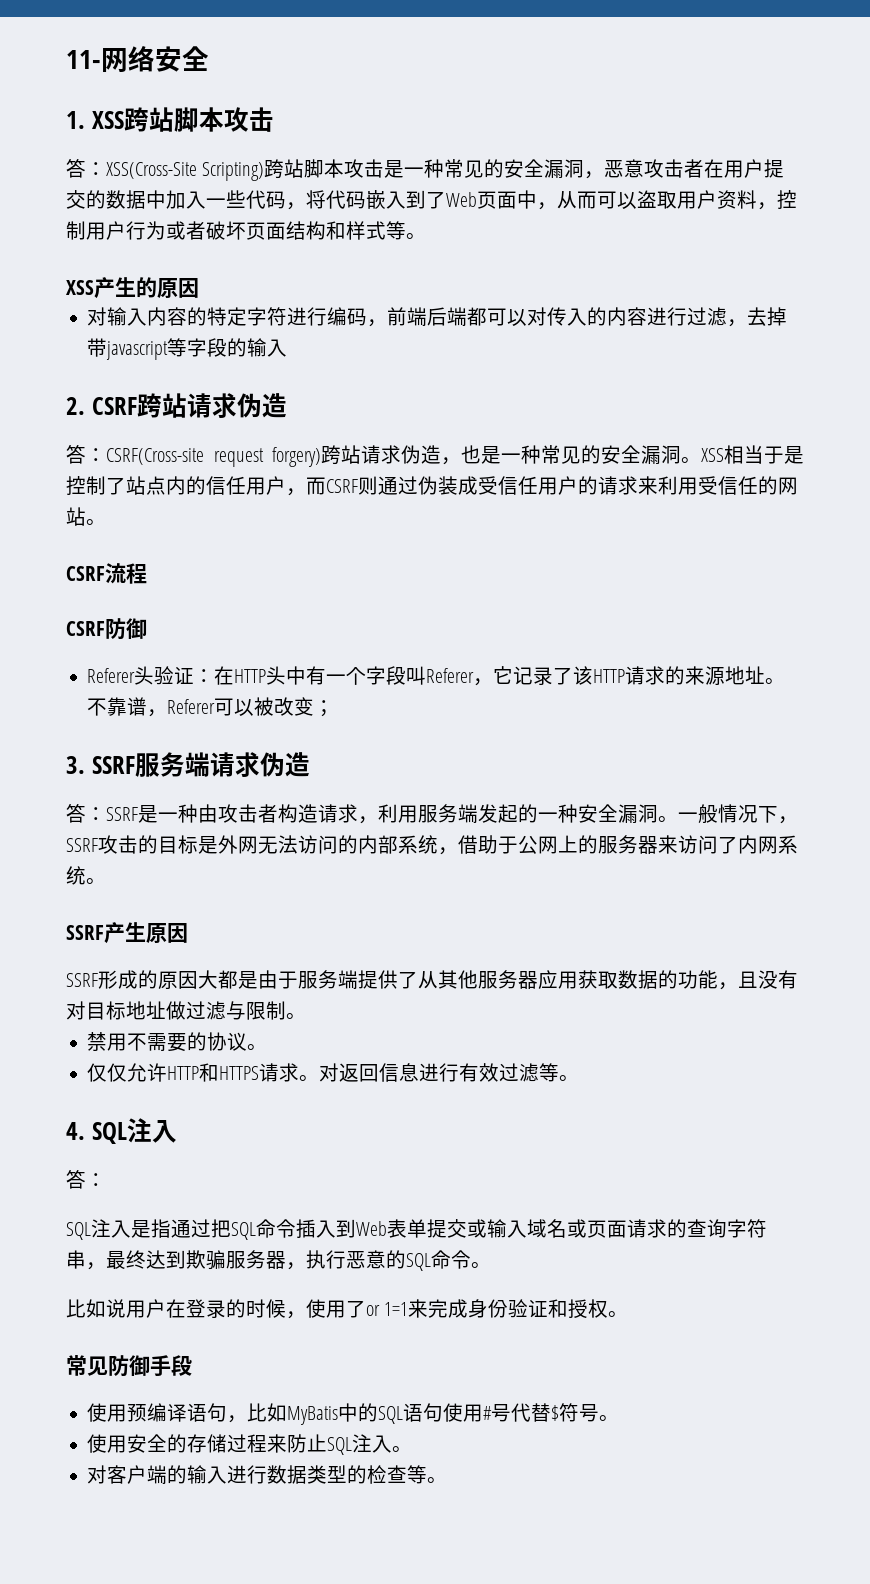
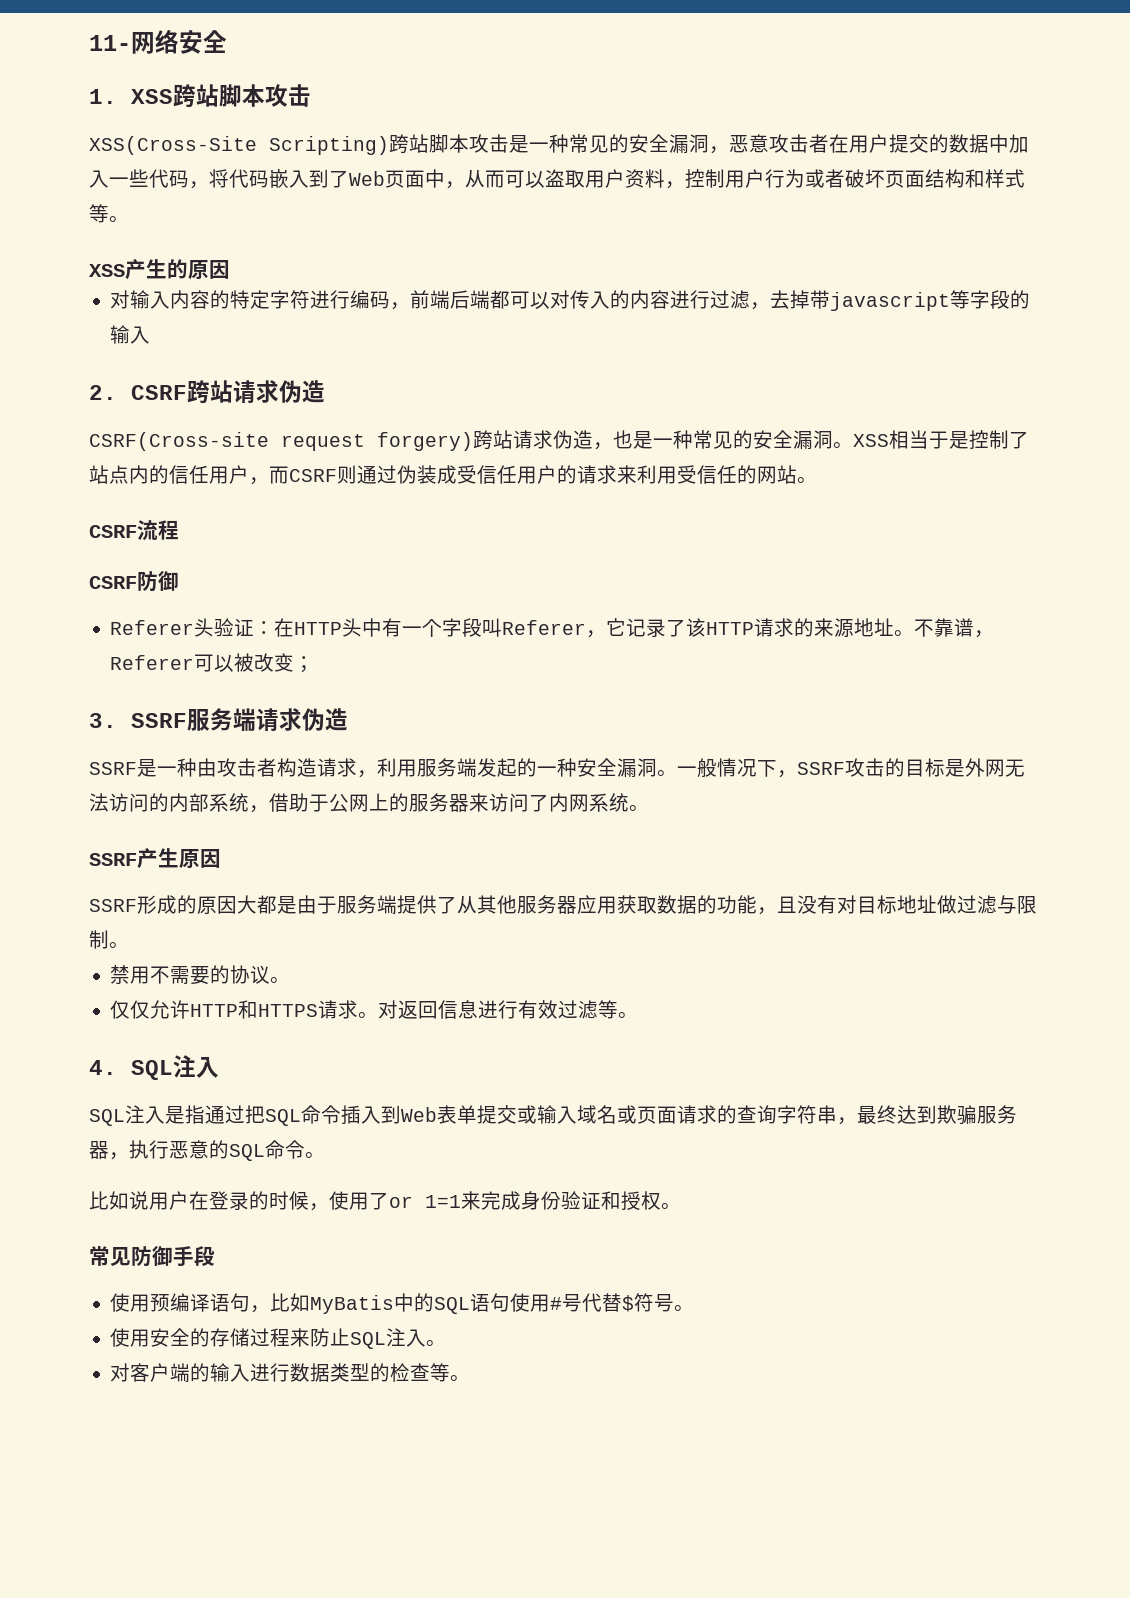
- 答：XSS(Cross-Site Scripting)跨站脚本攻击是一种常见的安全漏洞，恶意攻击者在用户提交的数据中加入一些代码，将代码嵌入到了Web页面中，从而可以盗取用户资料，控制用户行为或者破坏页面结构和样式等。
+ XSS(Cross-Site Scripting)跨站脚本攻击是一种常见的安全漏洞，恶意攻击者在用户提交的数据中加入一些代码，将代码嵌入到了Web页面中，从而可以盗取用户资料，控制用户行为或者破坏页面结构和样式等。
- 答：CSRF(Cross-site request forgery)跨站请求伪造，也是一种常见的安全漏洞。
+ CSRF(Cross-site request forgery)跨站请求伪造，也是一种常见的安全漏洞。
- 答：SSRF是一种由攻击者构造请求，利用服务端发起的一种安全漏洞。
+ SSRF是一种由攻击者构造请求，利用服务端发起的一种安全漏洞。
  4. SQL注入
- 答：

